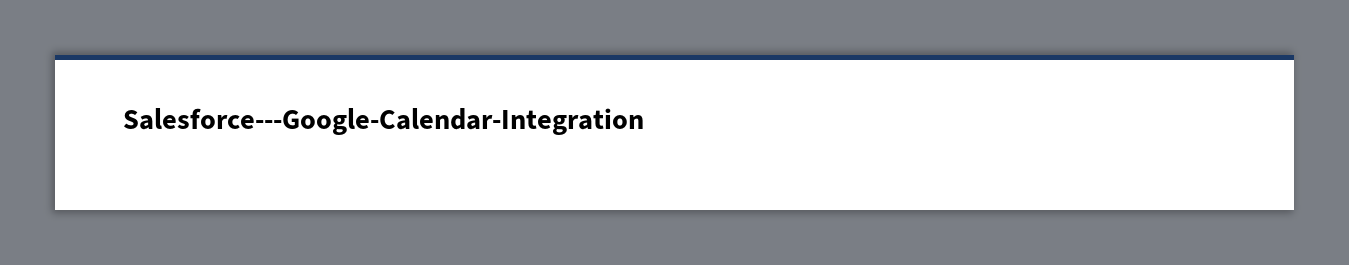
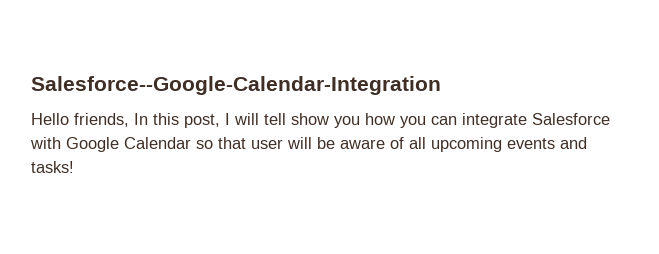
- Salesforce---Google-Calendar-Integration
+ Salesforce--Google-Calendar-Integration
+ Hello friends, In this post, I will tell show you how you can integrate Salesforce with Google Calendar so that user will be aware of all upcoming events and tasks!

